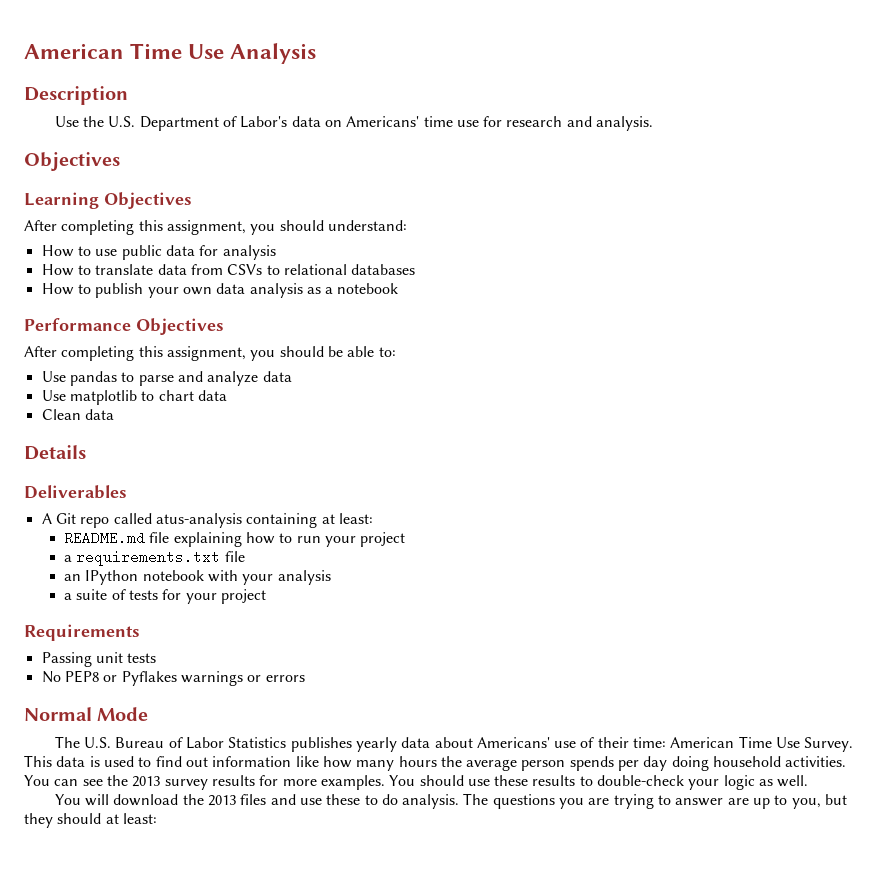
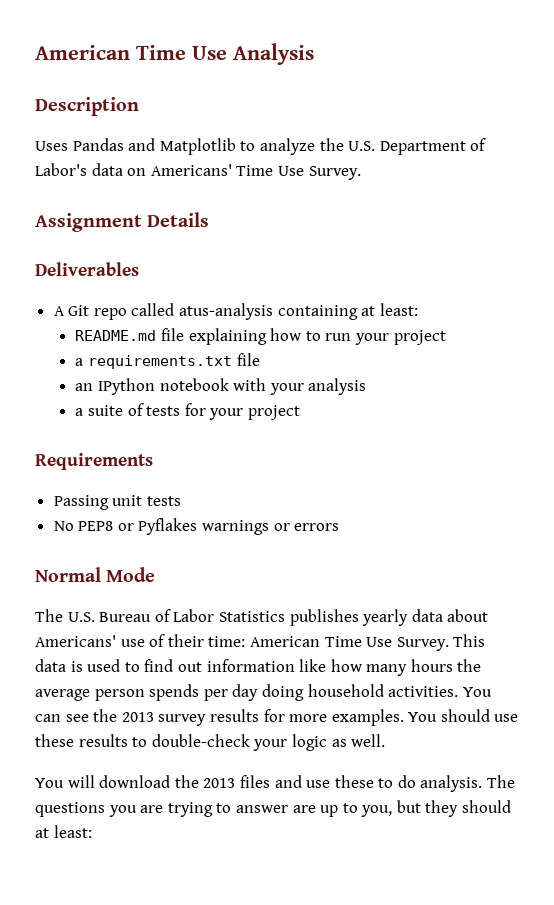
- Use the U.S. Department of Labor's data on Americans' time use for research and analysis.
- Objectives
- Learning Objectives
- After completing this assignment, you should understand:
- How to use public data for analysis
- How to translate data from CSVs to relational databases
- How to publish your own data analysis as a notebook
- Performance Objectives
- After completing this assignment, you should be able to:
- Use pandas to parse and analyze data
- Use matplotlib to chart data
- Clean data
- Details
+ Uses Pandas and Matplotlib to analyze the U.S. Department of Labor's data on Americans' Time Use Survey.
+ Assignment Details

